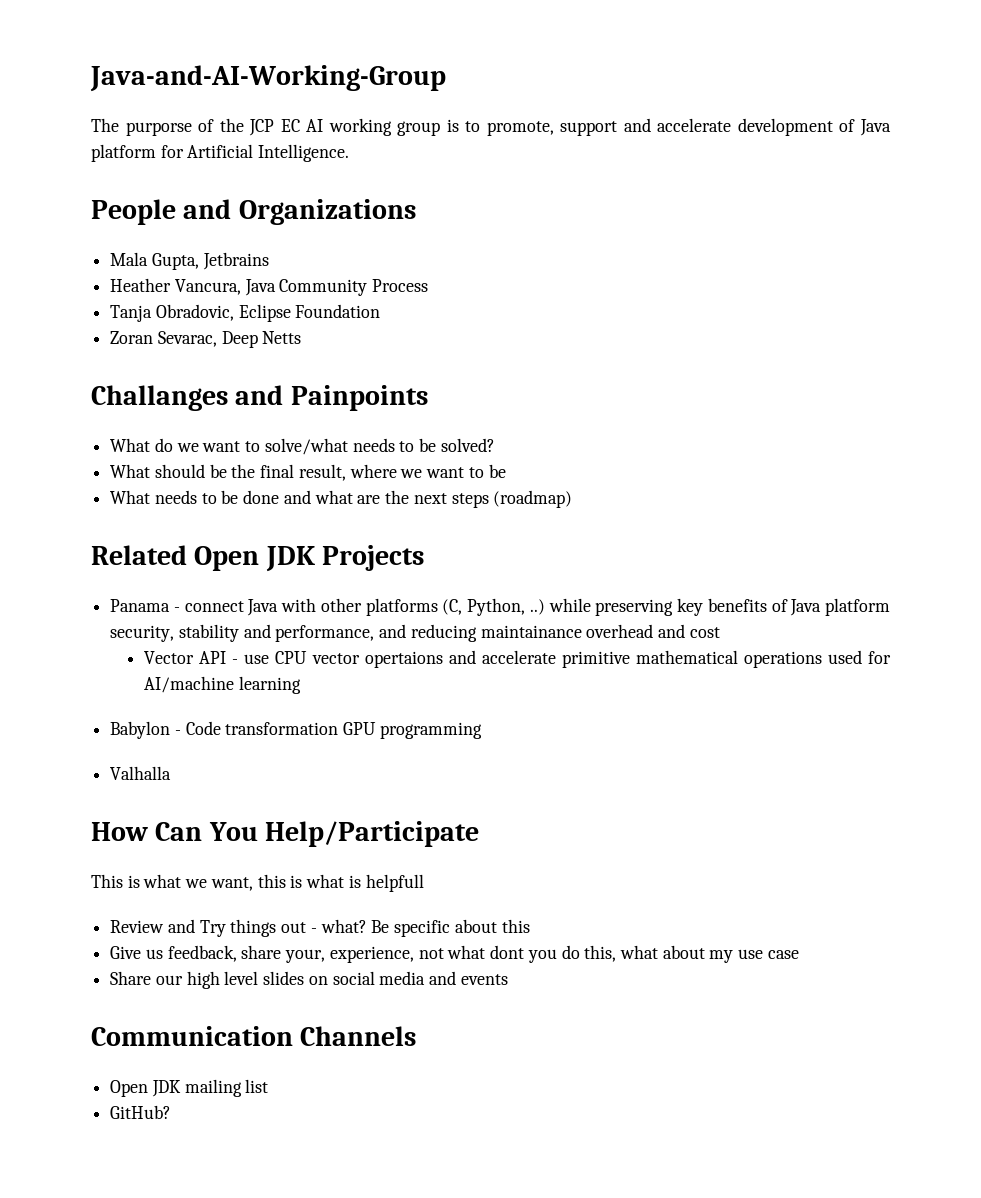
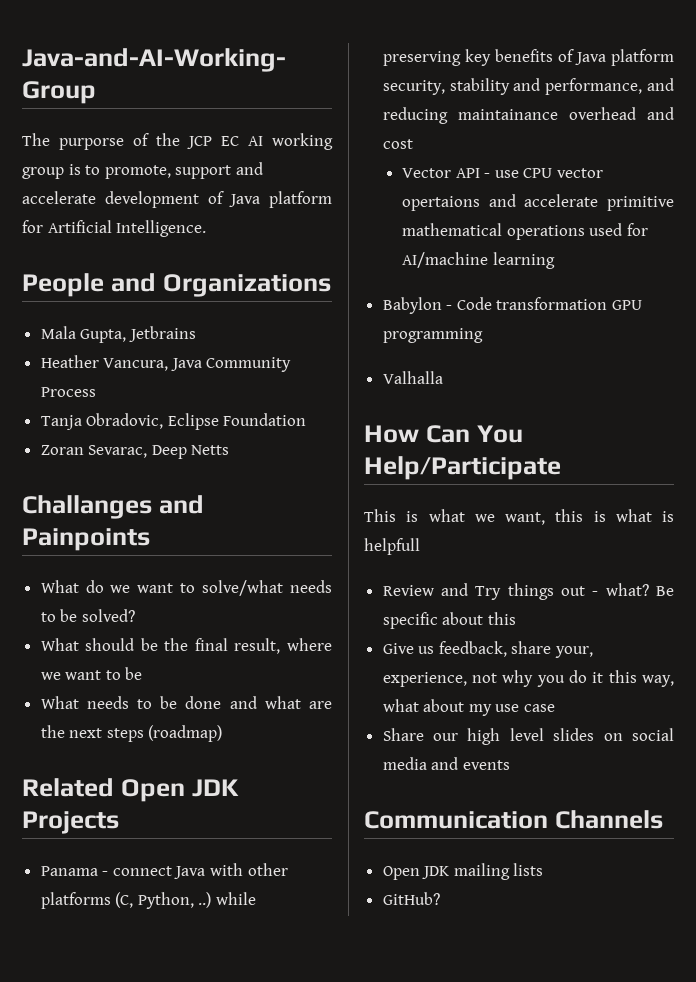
- Give us feedback, share your, experience, not what dont you do this, what about my use case
+ Give us feedback, share your, experience, not why you do it this way, what about my use case
- Open JDK mailing list
+ Open JDK mailing lists

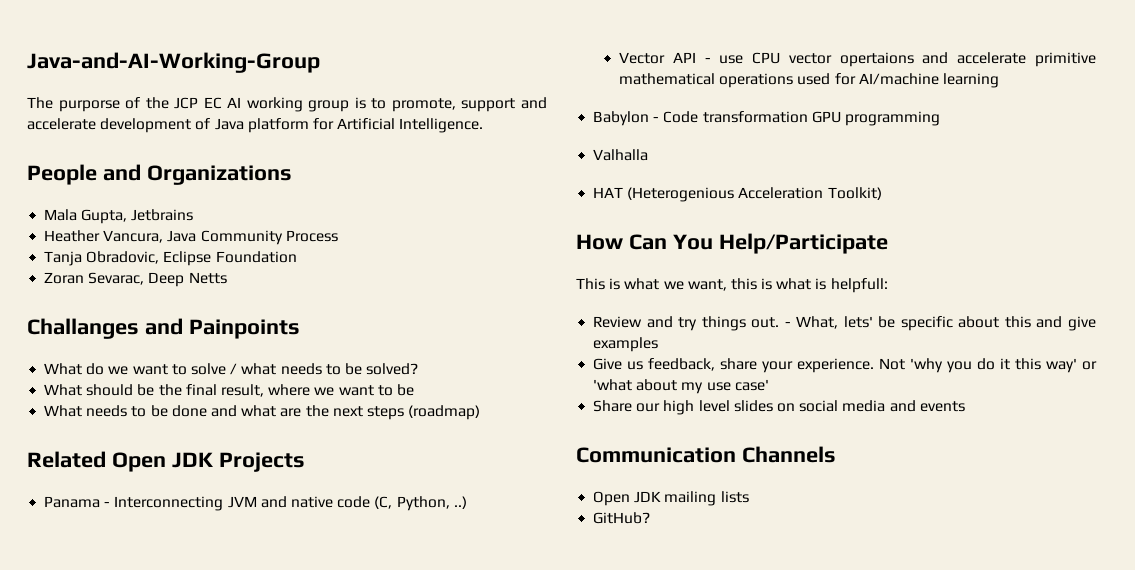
- What do we want to solve/what needs to be solved?
+ What do we want to solve / what needs to be solved?
- Panama - connect Java with other platforms (C, Python, ..) while preserving key benefits of Java platform security, stability and performance, and reducing maintainance overhead and cost
+ Panama - Interconnecting JVM and native code (C, Python, ..)
+ HAT (Heterogenious Acceleration Toolkit)
- This is what we want, this is what is helpfull
+ This is what we want, this is what is helpfull:
- Review and Try things out - what? Be specific about this
+ Review and try things out. - What, lets' be specific about this and give examples
- Give us feedback, share your, experience, not why you do it this way, what about my use case
+ Give us feedback, share your experience. Not 'why you do it this way' or 'what about my use case'

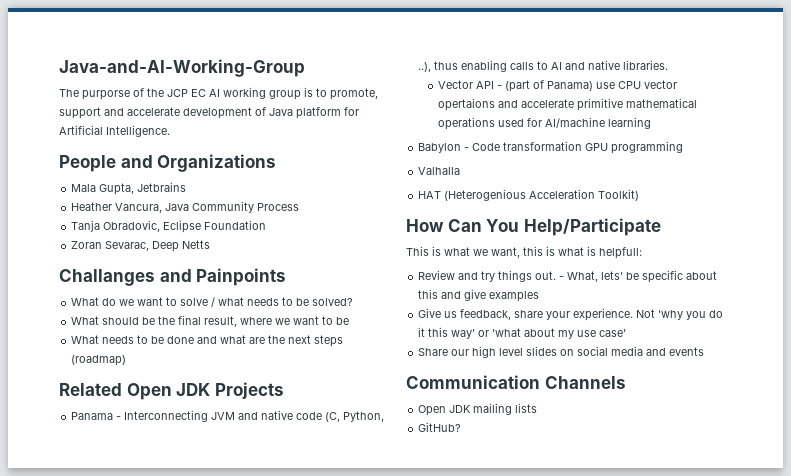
- Panama - Interconnecting JVM and native code (C, Python, ..)
+ Panama - Interconnecting JVM and native code (C, Python, ..), thus enabling calls to AI and native libraries.
- Vector API - use CPU vector opertaions and accelerate primitive mathematical operations used for AI/machine learning
+ Vector API - (part of Panama) use CPU vector opertaions and accelerate primitive mathematical operations used for AI/machine learning

